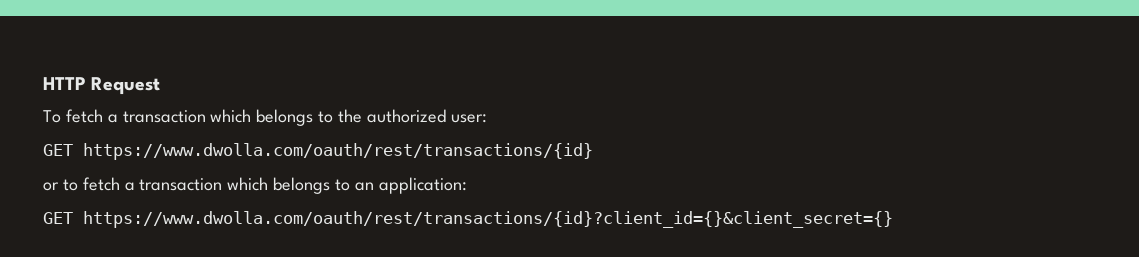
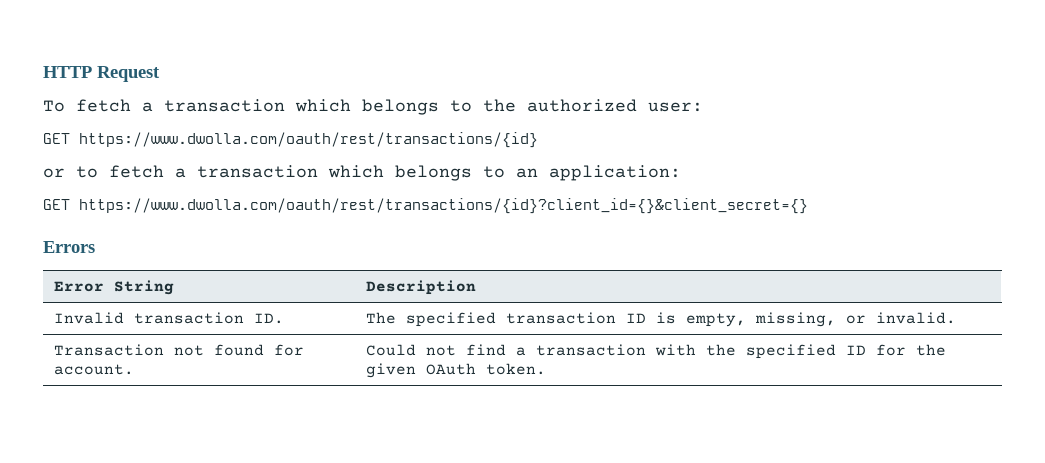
+ Errors
+ Error String | Description
+ Invalid transaction ID. | The specified transaction ID is empty, missing, or invalid.
+ Transaction not found for account. | Could not find a transaction with the specified ID for the given OAuth token.

